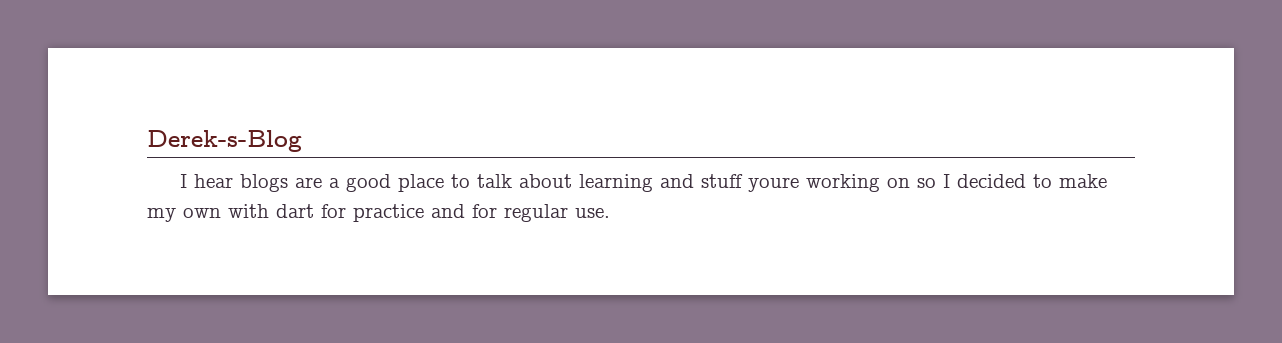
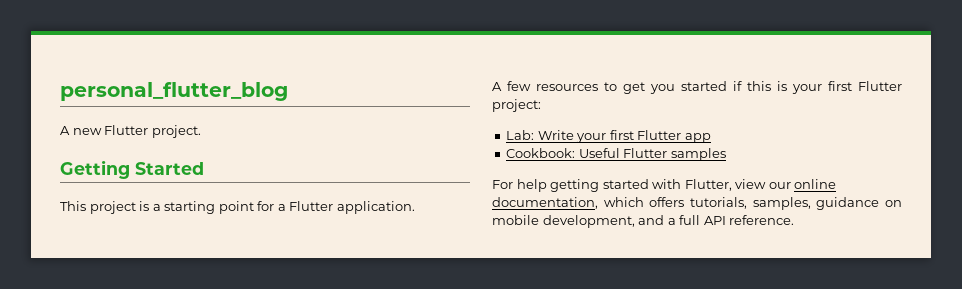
- Derek-s-Blog
- I hear blogs are a good place to talk about learning and stuff youre working on so I decided to make my own with dart for practice and for regular use.
+ personal_flutter_blog
+ A new Flutter project.
+ Getting Started
+ This project is a starting point for a Flutter application.
+ A few resources to get you started if this is your first Flutter project:
+ Lab: Write your first Flutter app
+ Cookbook: Useful Flutter samples
+ For help getting started with Flutter, view our online documentation, which offers tutorials, samples, guidance on mobile development, and a full API reference.

